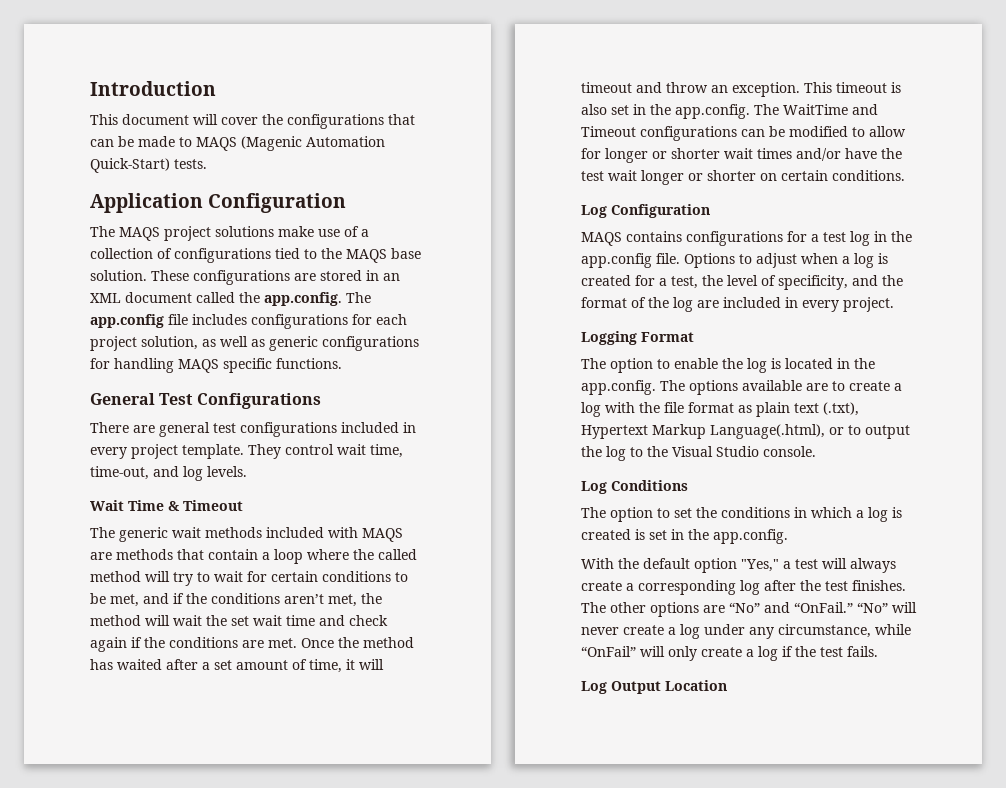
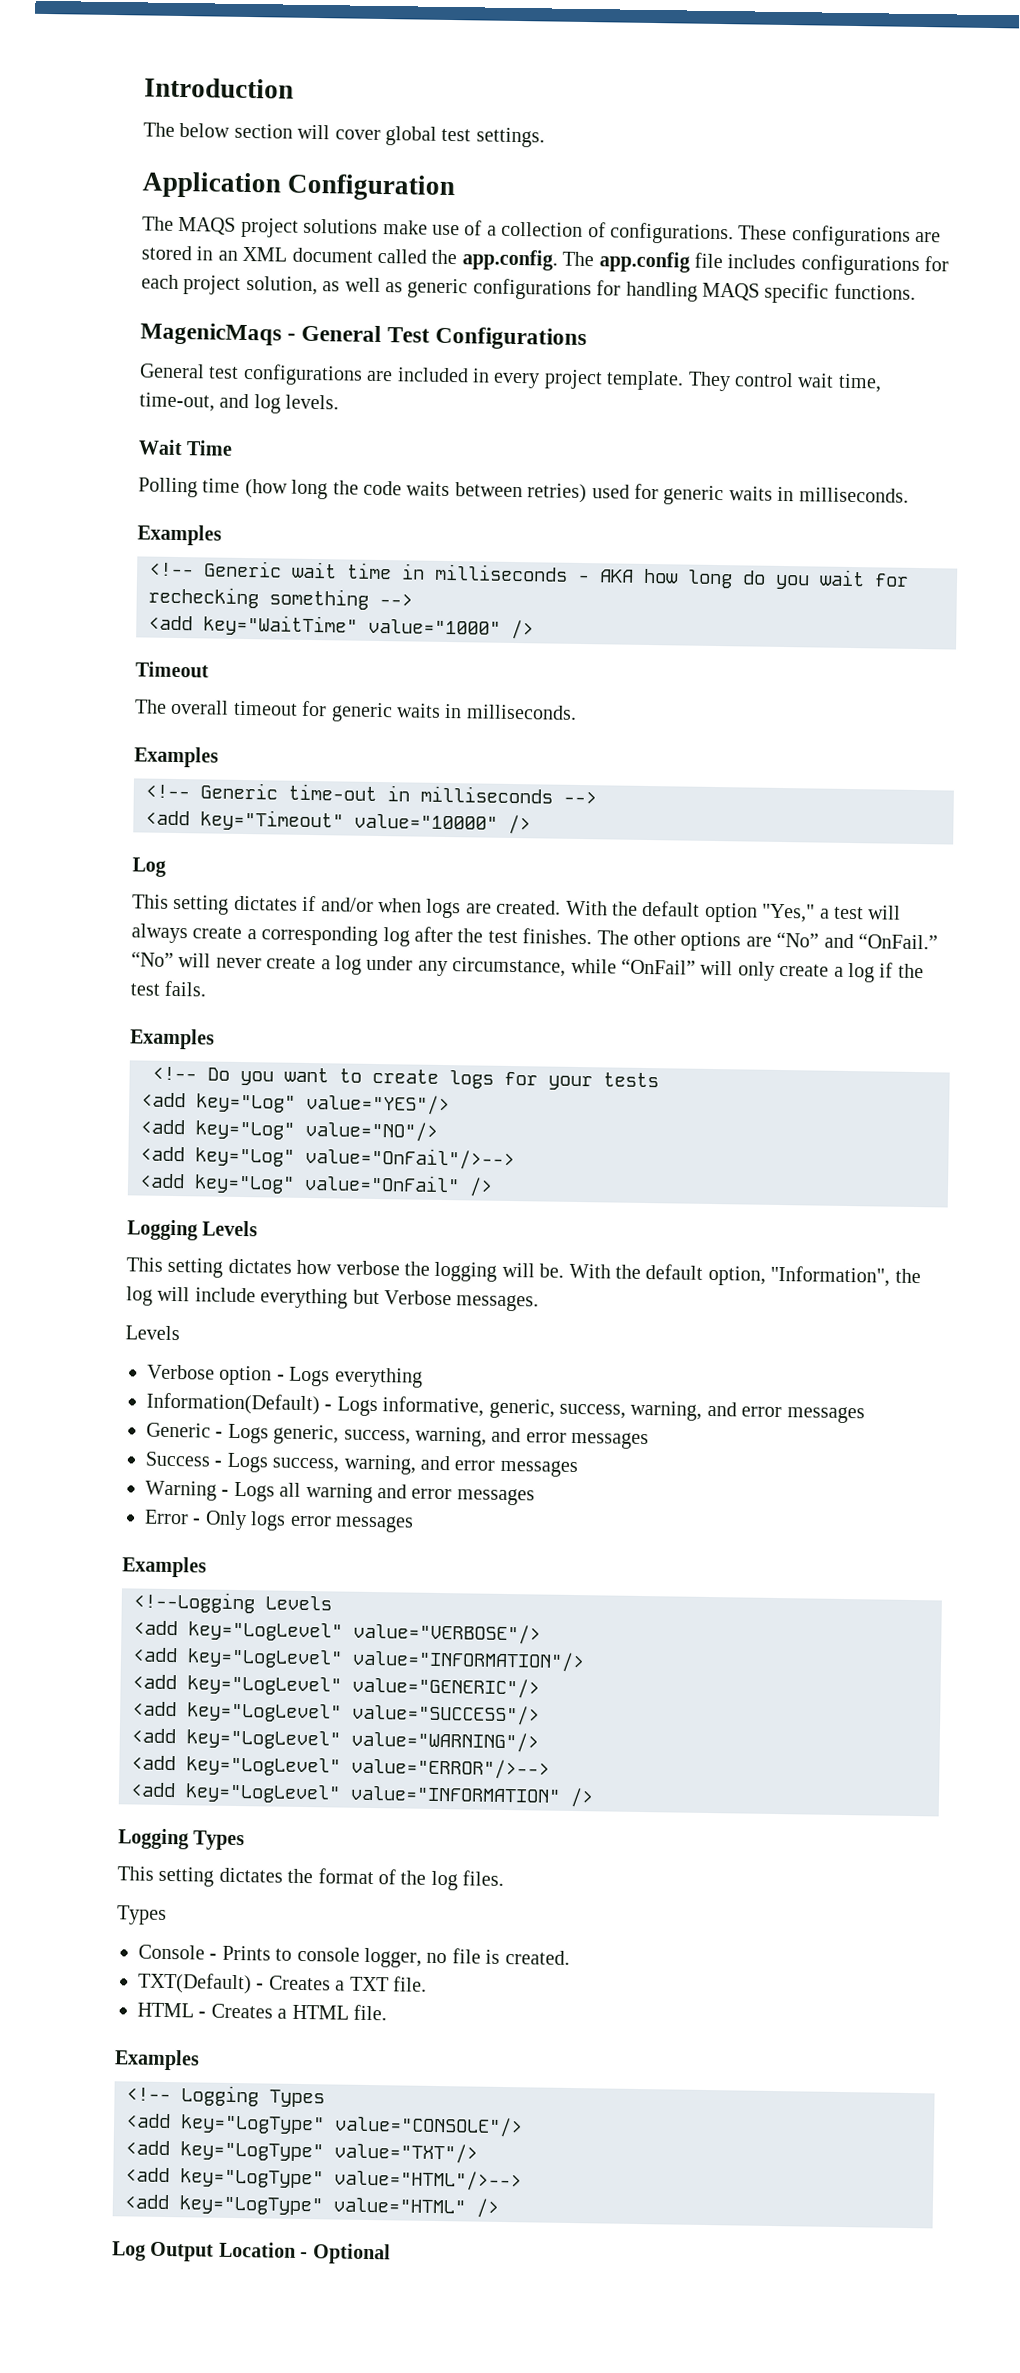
- This document will cover the configurations that can be made to MAQS (Magenic Automation Quick-Start) tests.
+ The below section will cover global test settings.
- The MAQS project solutions make use of a collection of configurations tied to the MAQS base solution.
+ The MAQS project solutions make use of a collection of configurations.
- General Test Configurations
+ MagenicMaqs - General Test Configurations
- There are general test configurations included in every project template.
+ General test configurations are included in every project template.
- Wait Time & Timeout
- The generic wait methods included with MAQS are methods that contain a loop where the called method will try to wait for certain conditions to be met, and if the conditions aren’t met, the method will wait the set wait time and check again if the conditions are met. Once the method has waited after a set amount of time, it will timeout and throw an exception. This timeout is also set in the app.config. The WaitTime and Timeout configurations can be modified to allow for longer or shorter wait times and/or have the test wait longer or shorter on certain conditions.
- Log Configuration
- MAQS contains configurations for a test log in the app.config file. Options to adjust when a log is created for a test, the level of specificity, and the format of the log are included in every project.
- Logging Format
- The option to enable the log is located in the app.config. The options available are to create a log with the file format as plain text (.txt), Hypertext Markup Language(.html), or to output the log to the Visual Studio console.
- Log Conditions
- The option to set the conditions in which a log is created is set in the app.config.
- With the default option "Yes," a test will always create a corresponding log after the test finishes.
+ Wait Time
+ Polling time (how long the code waits between retries) used for generic waits in milliseconds.
+ Examples
+ <!-- Generic wait time in milliseconds - AKA how long do you wait for rechecking something -->
+ <add key="WaitTime" value="1000" />
+ Timeout
+ The overall timeout for generic waits in milliseconds.
+ Examples
+ <!-- Generic time-out in milliseconds -->
+ <add key="Timeout" value="10000" />
+ Log
+ This setting dictates if and/or when logs are created. With the default option "Yes," a test will always create a corresponding log after the test finishes.
  “No” will never create a log under any circumstance, while “OnFail” will only create a log if the test fails.
+ Examples
+ <!-- Do you want to create logs for your tests
+ <add key="Log" value="YES"/>
+ <add key="Log" value="NO"/>
+ <add key="Log" value="OnFail"/>-->
+ <add key="Log" value="OnFail" />
+ Logging Levels
+ This setting dictates how verbose the logging will be. With the default option, "Information", the log will include everything but Verbose messages.
+ Levels
+ Verbose option - Logs everything
+ Information(Default) - Logs informative, generic, success, warning, and error messages
+ Generic - Logs generic, success, warning, and error messages
+ Success - Logs success, warning, and error messages
+ Warning - Logs all warning and error messages
+ Error - Only logs error messages
+ Examples
+ <!--Logging Levels
+ <add key="LogLevel" value="VERBOSE"/>
+ <add key="LogLevel" value="INFORMATION"/>
+ <add key="LogLevel" value="GENERIC"/>
+ <add key="LogLevel" value="SUCCESS"/>
+ <add key="LogLevel" value="WARNING"/>
+ <add key="LogLevel" value="ERROR"/>-->
+ <add key="LogLevel" value="INFORMATION" />
+ Logging Types
+ This setting dictates the format of the log files.
+ Types
+ Console - Prints to console logger, no file is created.
+ TXT(Default) - Creates a TXT file.
+ HTML - Creates a HTML file.
+ Examples
+ <!-- Logging Types
+ <add key="LogType" value="CONSOLE"/>
+ <add key="LogType" value="TXT"/>
+ <add key="LogType" value="HTML"/>-->
+ <add key="LogType" value="HTML" />
- Log Output Location
+ Log Output Location - Optional

